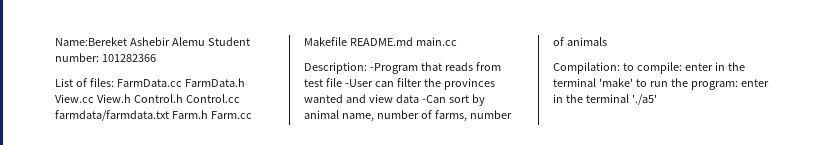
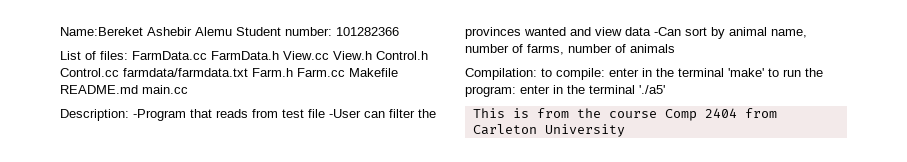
+ This is from the course Comp 2404 from Carleton University

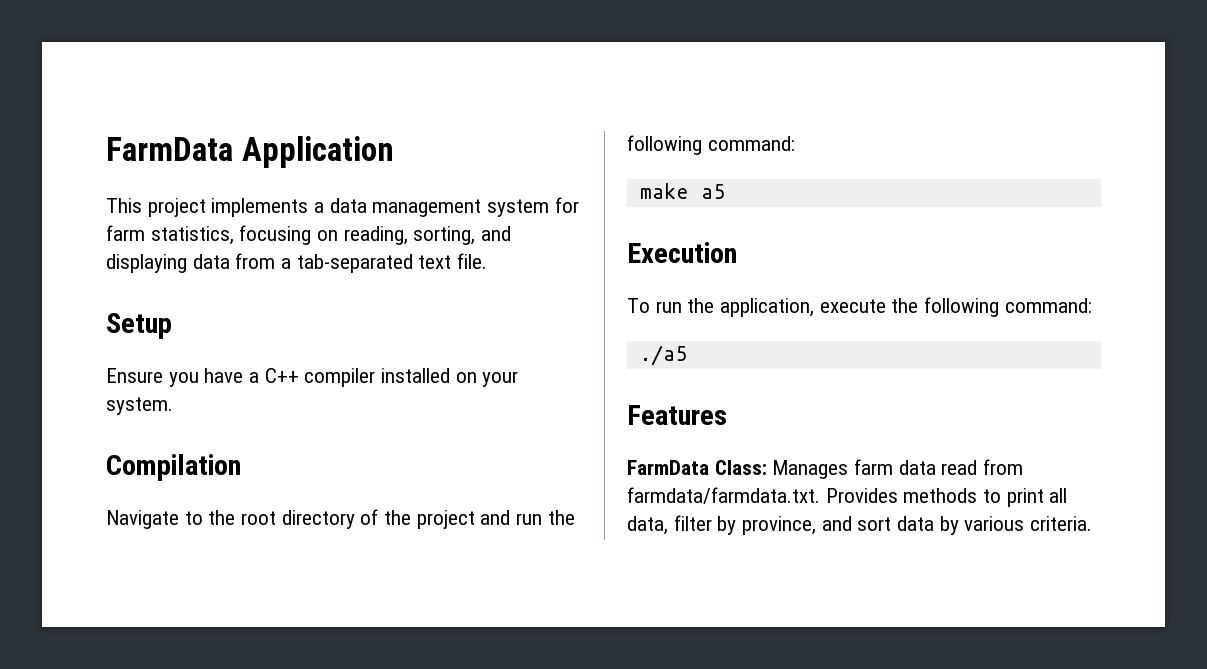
- Name:Bereket Ashebir Alemu Student number: 101282366
- List of files: FarmData.cc FarmData.h View.cc View.h Control.h Control.cc farmdata/farmdata.txt Farm.h Farm.cc Makefile README.md main.cc
- Description: -Program that reads from test file -User can filter the provinces wanted and view data -Can sort by animal name, number of farms, number of animals
- Compilation: to compile: enter in the terminal 'make' to run the program: enter in the terminal './a5'
- This is from the course Comp 2404 from Carleton University
+ FarmData Application
+ This project implements a data management system for farm statistics, focusing on reading, sorting, and displaying data from a tab-separated text file.
+ Setup
+ Ensure you have a C++ compiler installed on your system.
+ Compilation
+ Navigate to the root directory of the project and run the following command:
+ make a5
+ Execution
+ To run the application, execute the following command:
+ ./a5
+ Features
+ FarmData Class: Manages farm data read from farmdata/farmdata.txt. Provides methods to print all data, filter by province, and sort data by various criteria.

